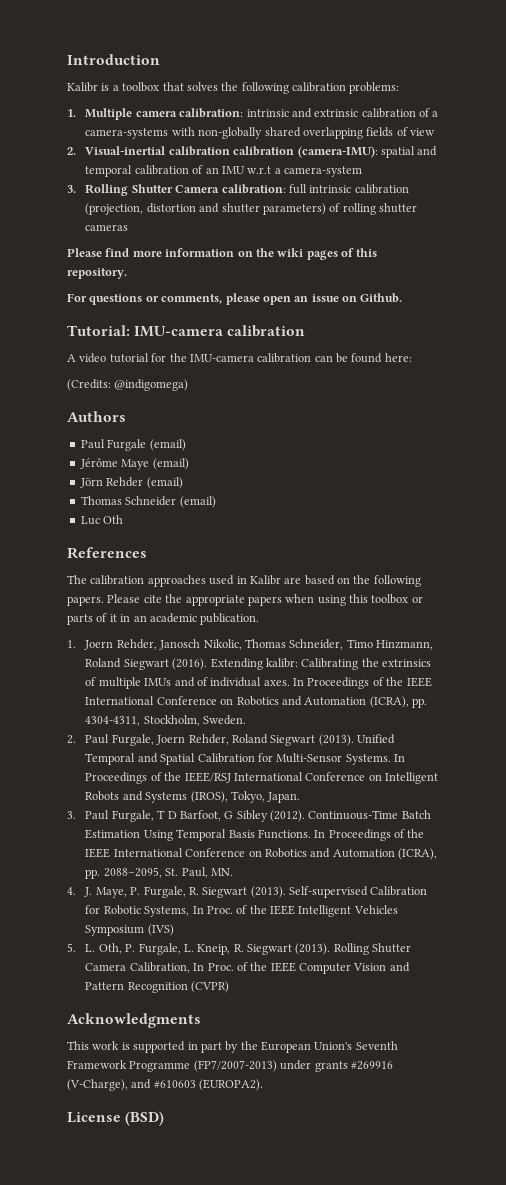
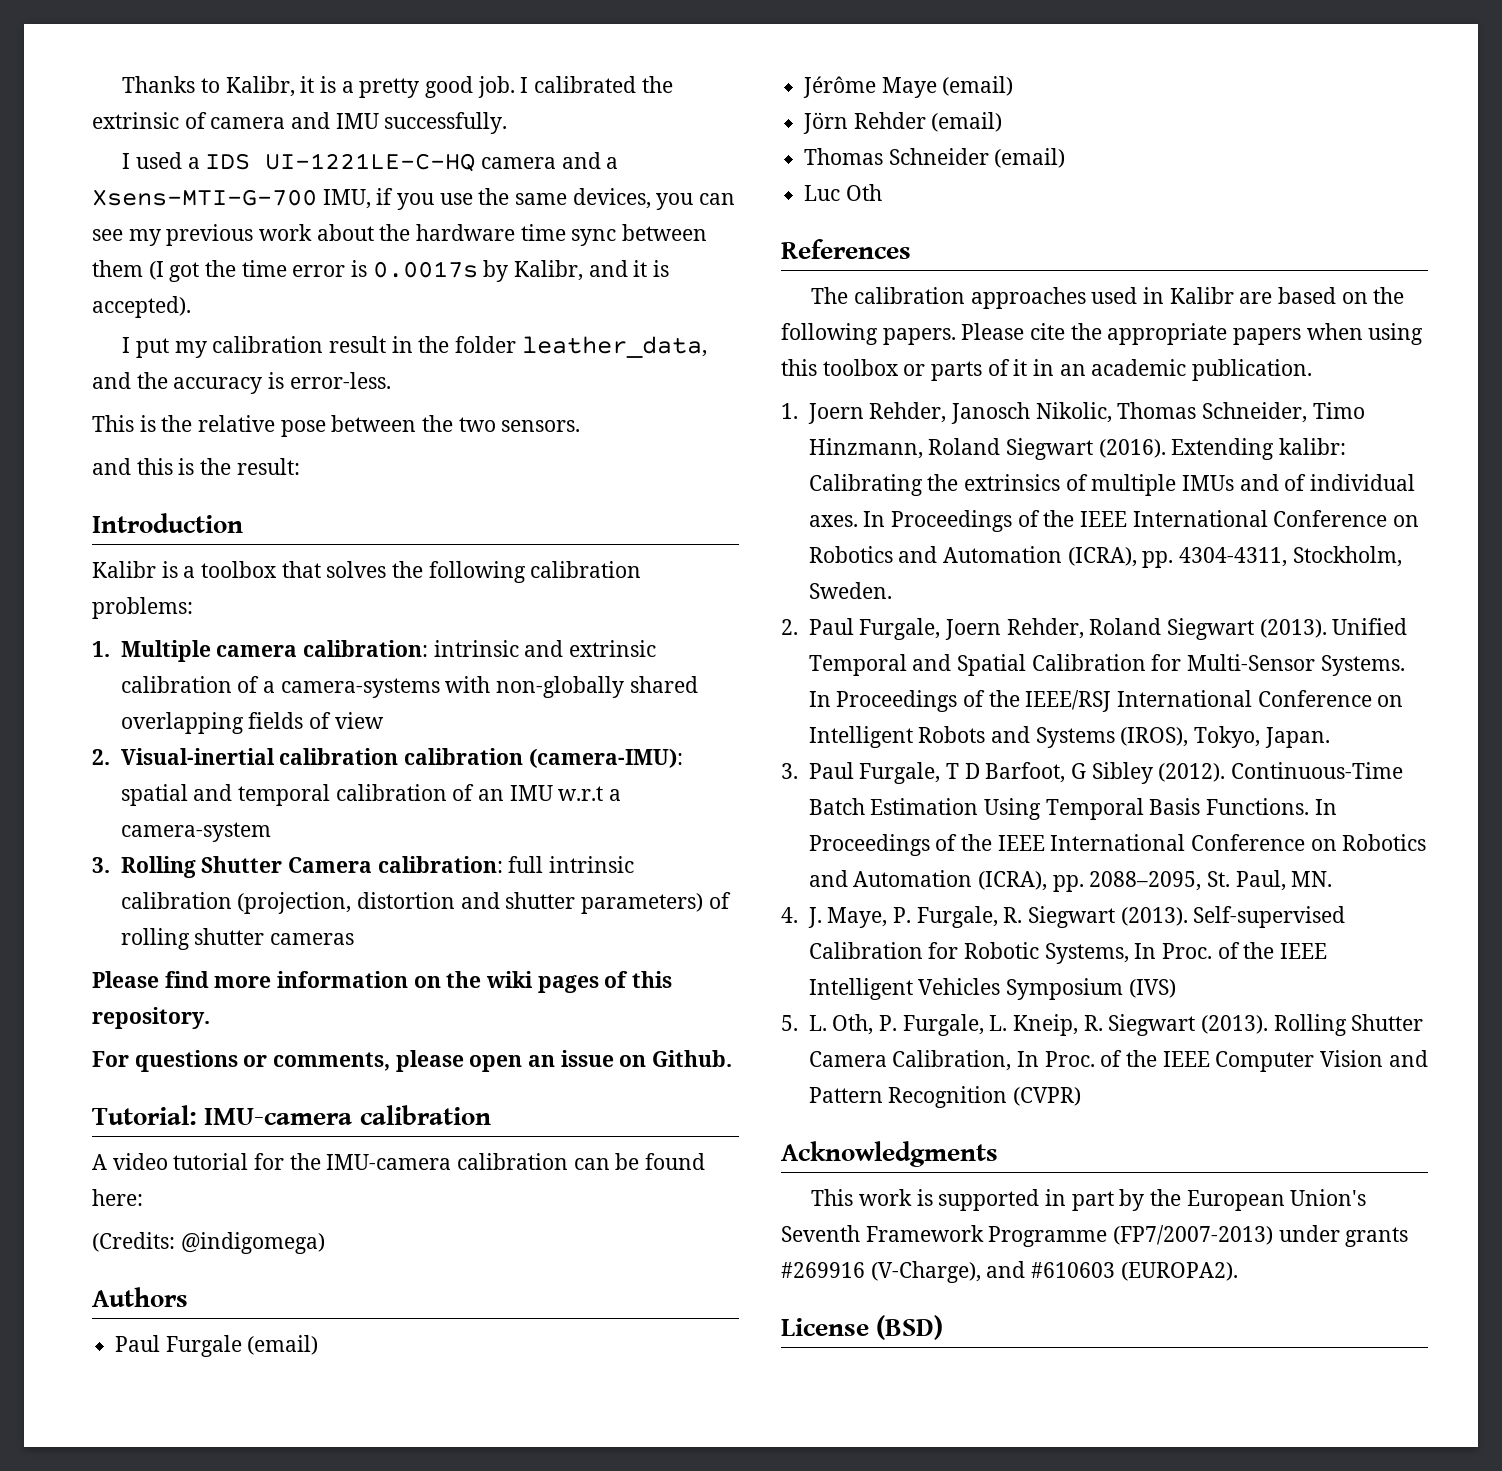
+ Thanks to Kalibr, it is a pretty good job. I calibrated the extrinsic of camera and IMU successfully.
+ I used a IDS UI-1221LE-C-HQ camera and a Xsens-MTI-G-700 IMU, if you use the same devices, you can see my previous work about the hardware time sync between them (I got the time error is 0.0017s by Kalibr, and it is accepted).
+ I put my calibration result in the folder leather_data, and the accuracy is error-less.
+ This is the relative pose between the two sensors.
+ and this is the result:

